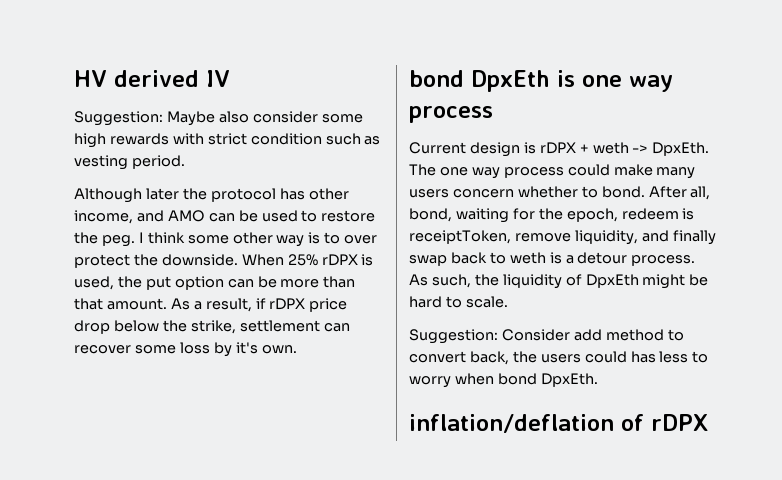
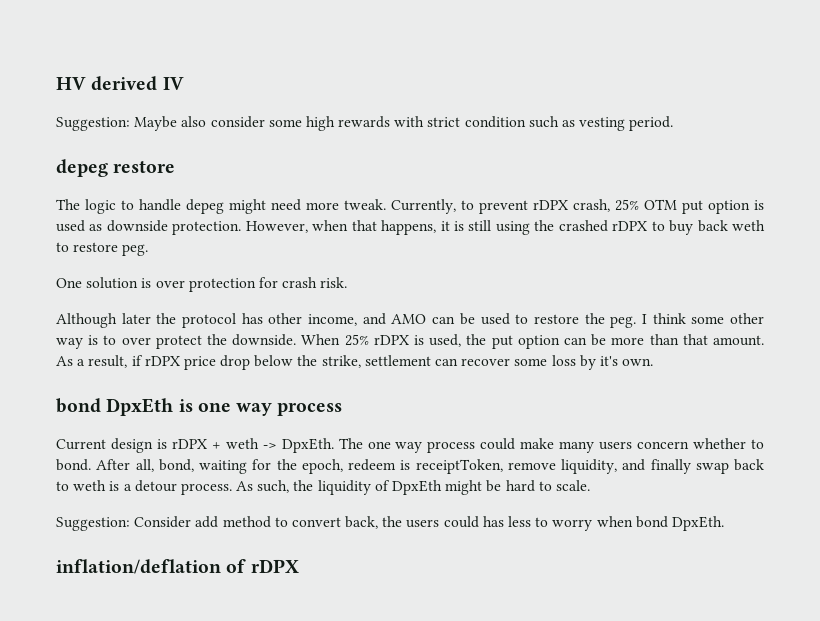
+ depeg restore
+ The logic to handle depeg might need more tweak. Currently, to prevent rDPX crash, 25% OTM put option is used as downside protection. However, when that happens, it is still using the crashed rDPX to buy back weth to restore peg.
+ One solution is over protection for crash risk.

